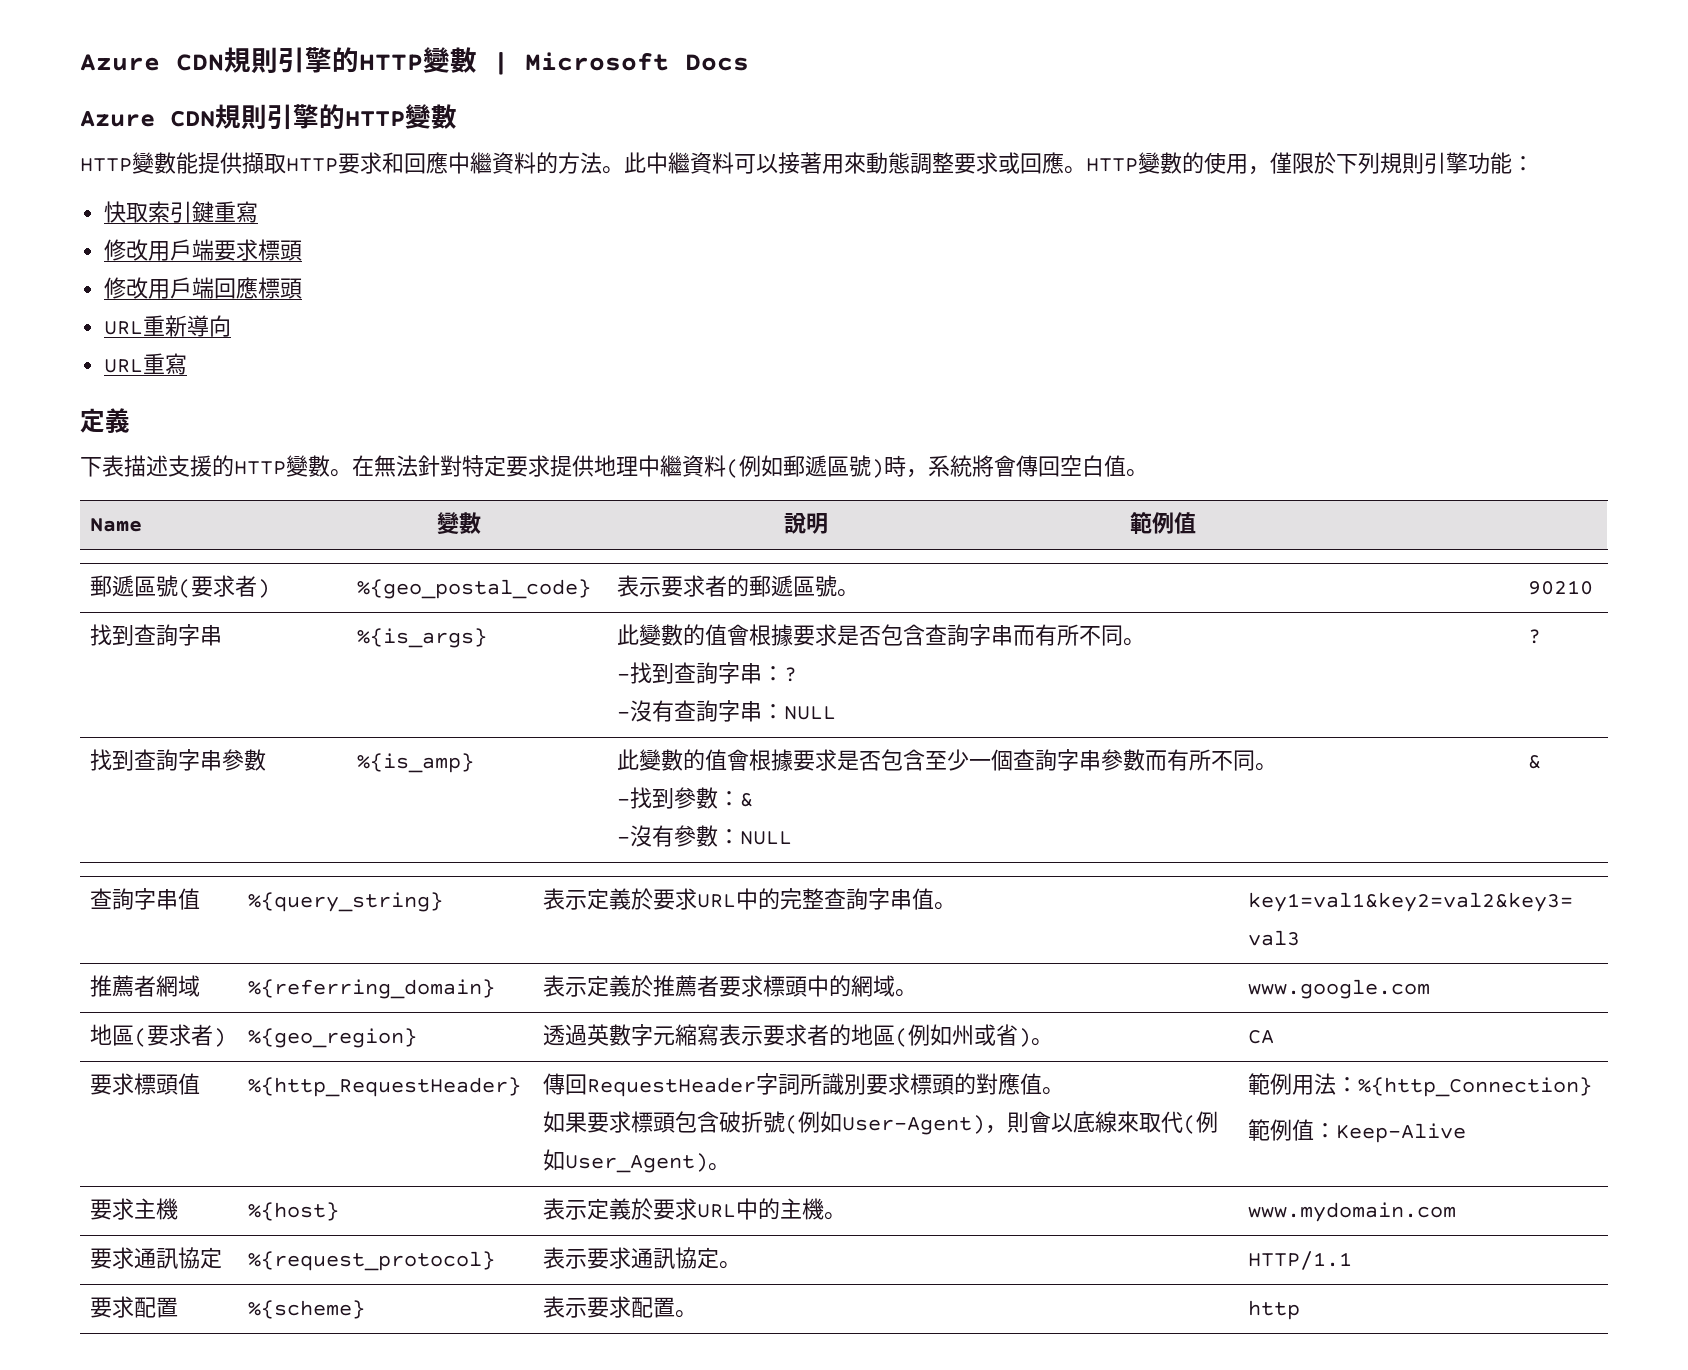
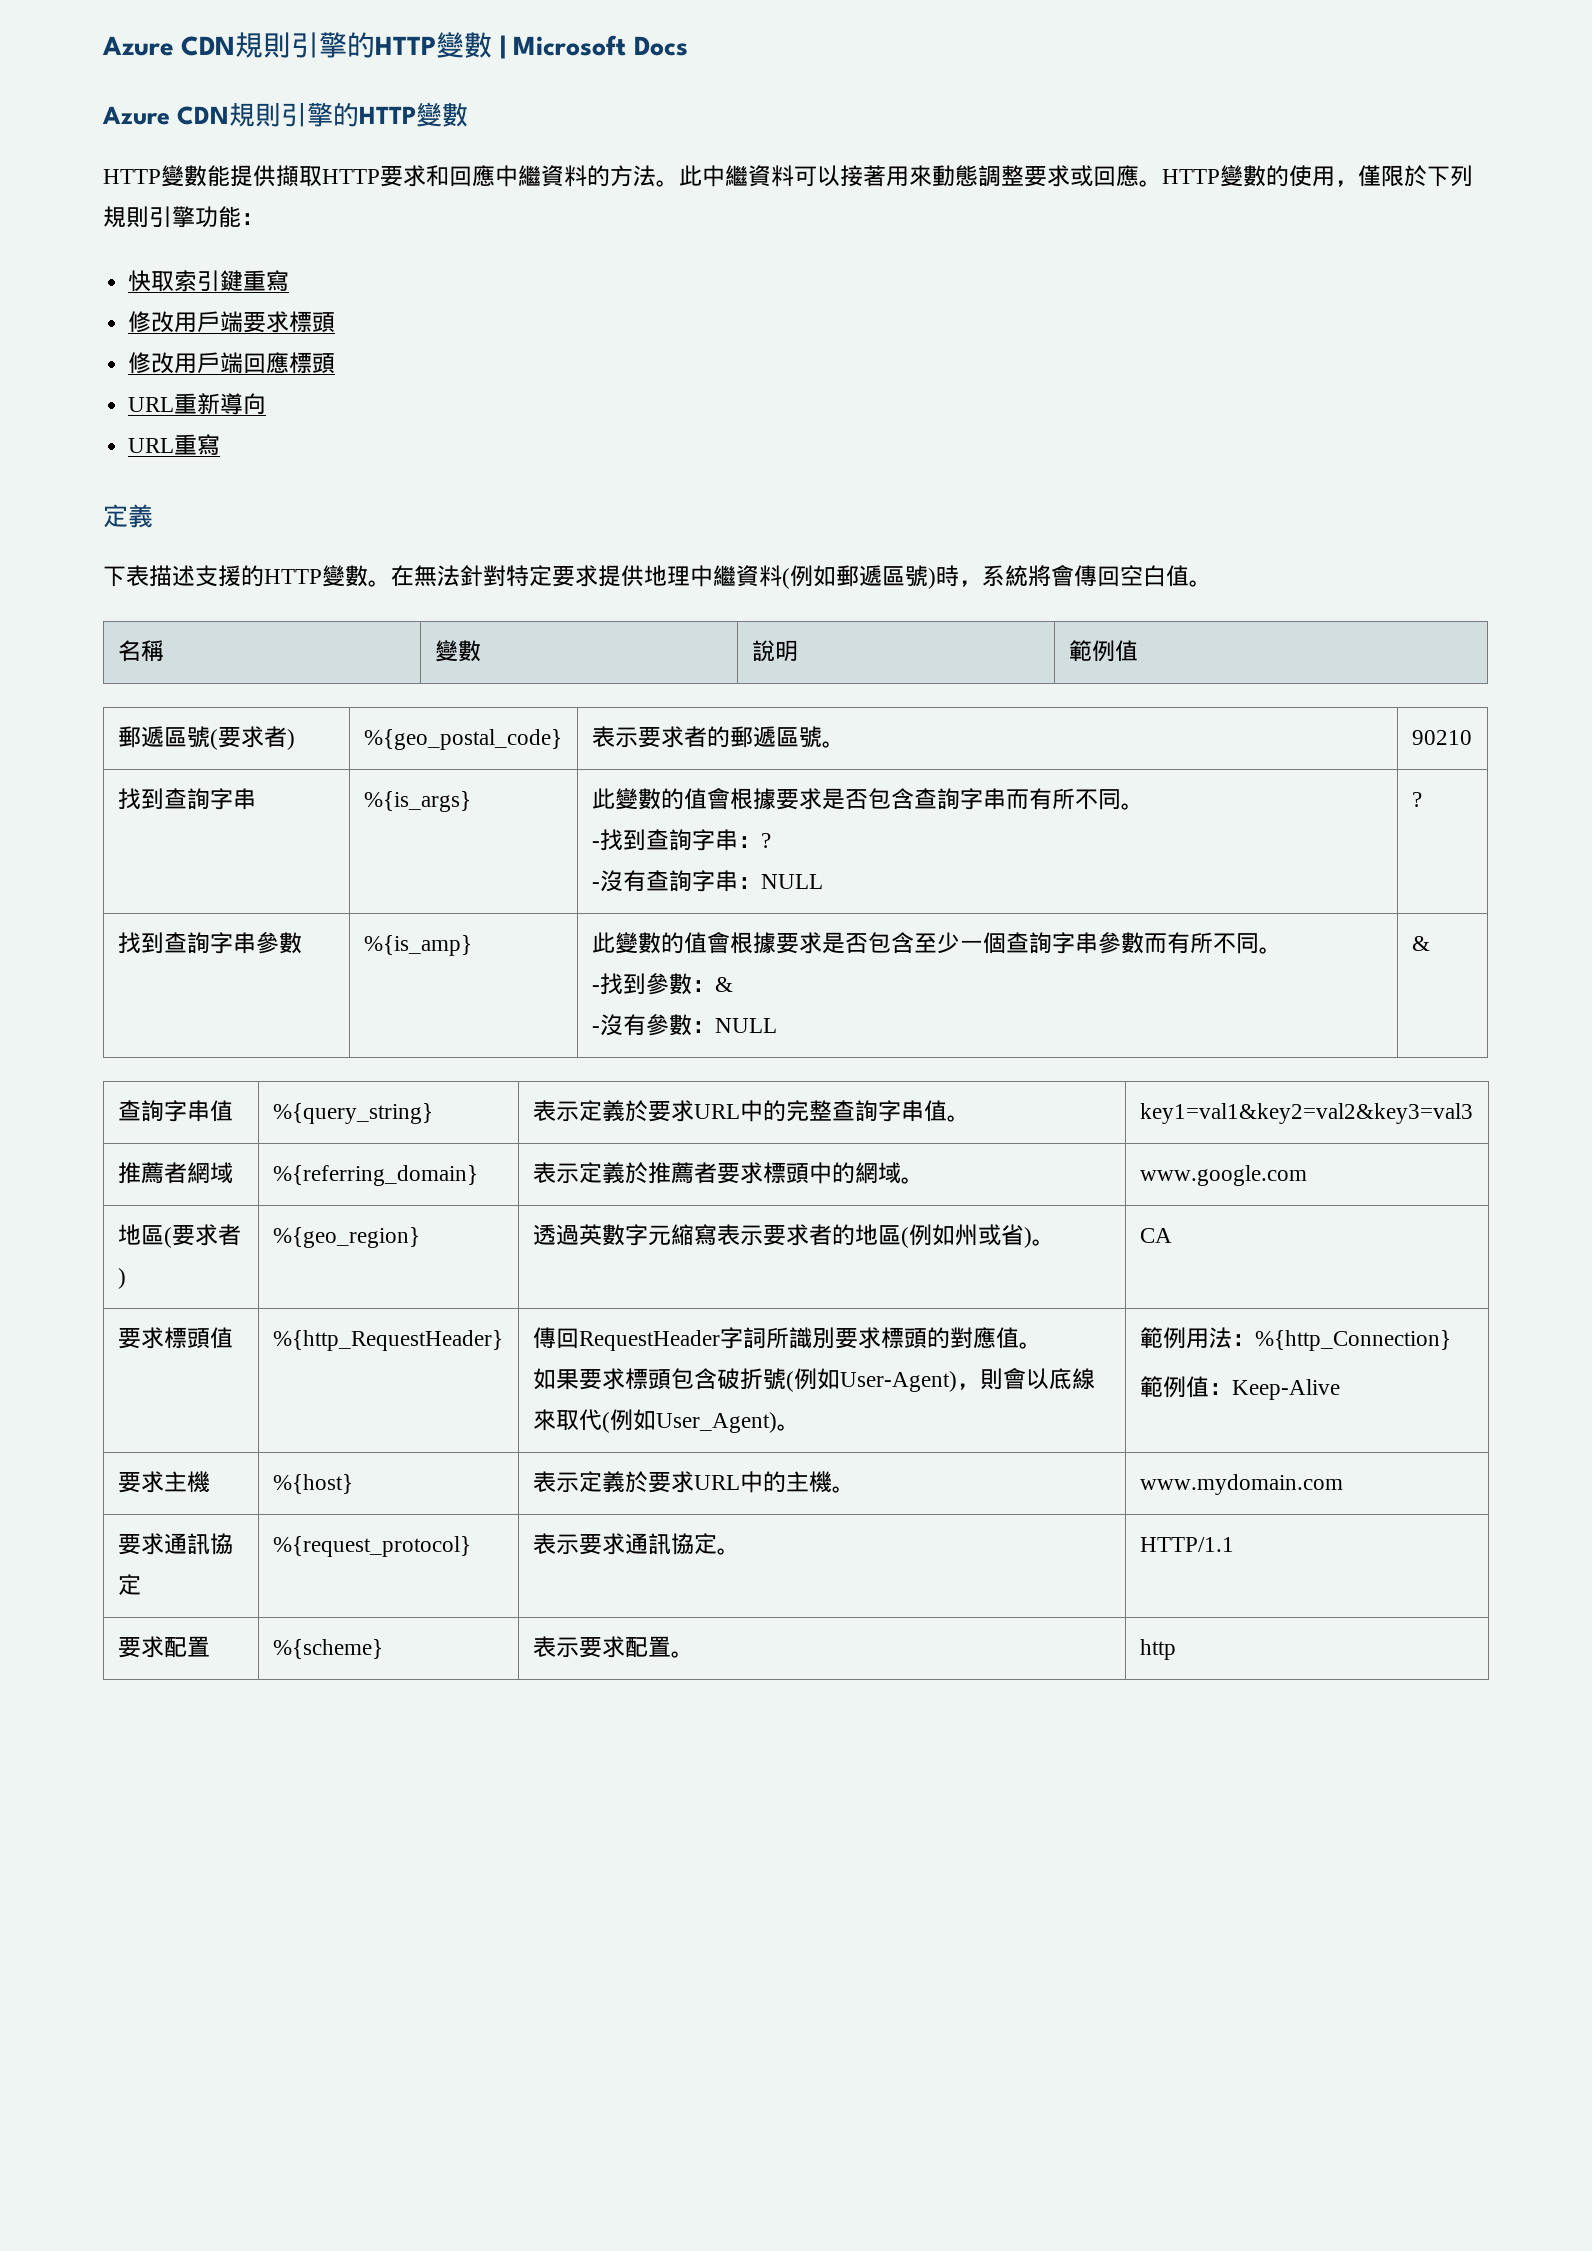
- Name | 變數 | 說明 | 範例值
+ 名稱 | 變數 | 說明 | 範例值

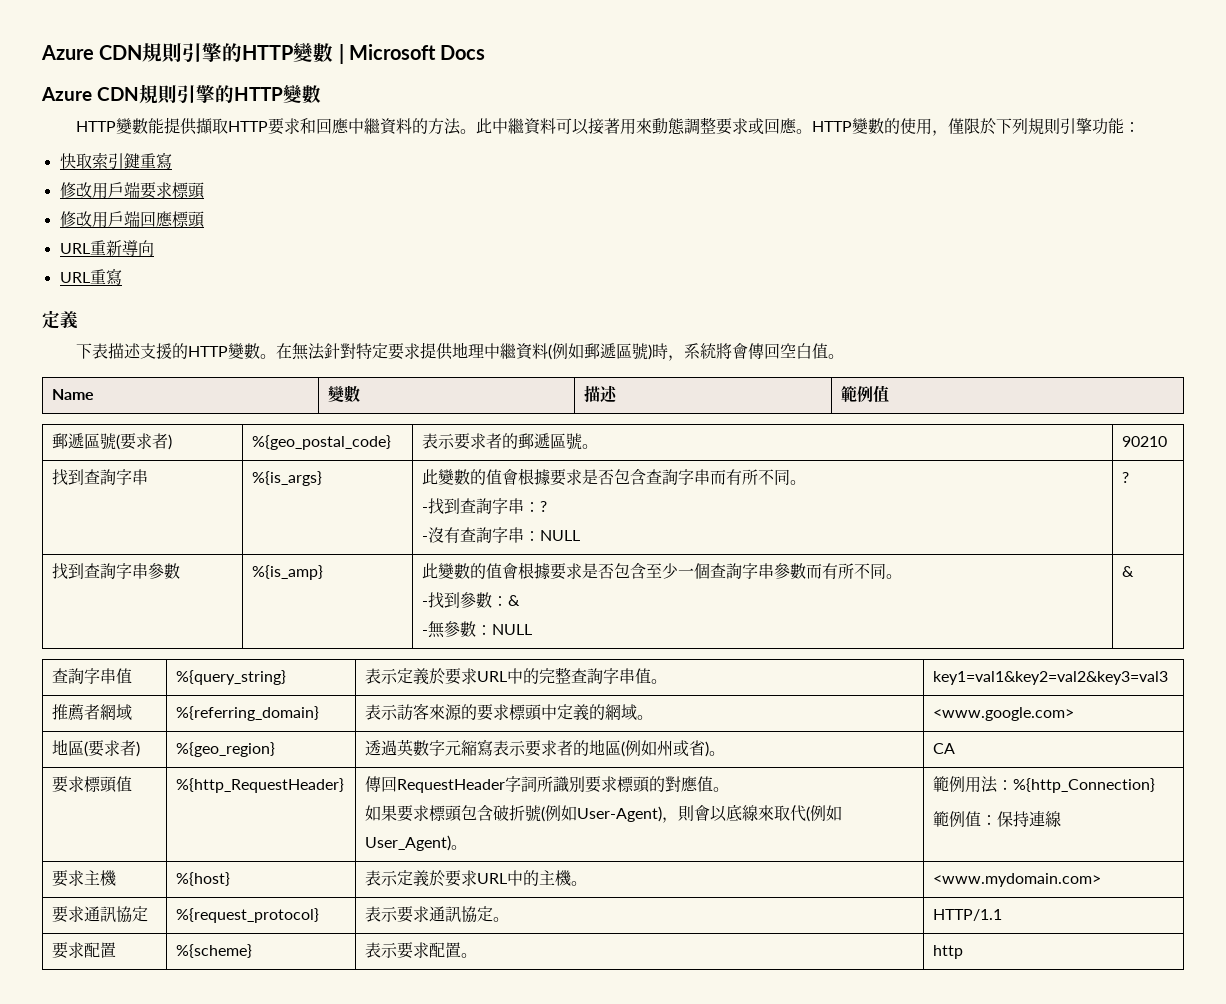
- 名稱 | 變數 | 說明 | 範例值
+ Name | 變數 | 描述 | 範例值
  找到查詢字串參數 | %{is_amp} | 此變數的值會根據要求是否包含至少一個查詢字串參數而有所不同。
  -找到參數：&
- -沒有參數：NULL | &
+ -無參數：NULL | &
- 推薦者網域 | %{referring_domain} | 表示定義於推薦者要求標頭中的網域。 | www.google.com
+ 推薦者網域 | %{referring_domain} | 表示訪客來源的要求標頭中定義的網域。 | <www.google.com>
  要求標頭值 | %{http_RequestHeader} | 傳回RequestHeader字詞所識別要求標頭的對應值。
  如果要求標頭包含破折號(例如User-Agent)，則會以底線來取代(例如User_Agent)。 | 範例用法：%{http_Connection}
- 範例值：Keep-Alive
+ 範例值：保持連線
- 要求主機 | %{host} | 表示定義於要求URL中的主機。 | www.mydomain.com
+ 要求主機 | %{host} | 表示定義於要求URL中的主機。 | <www.mydomain.com>

